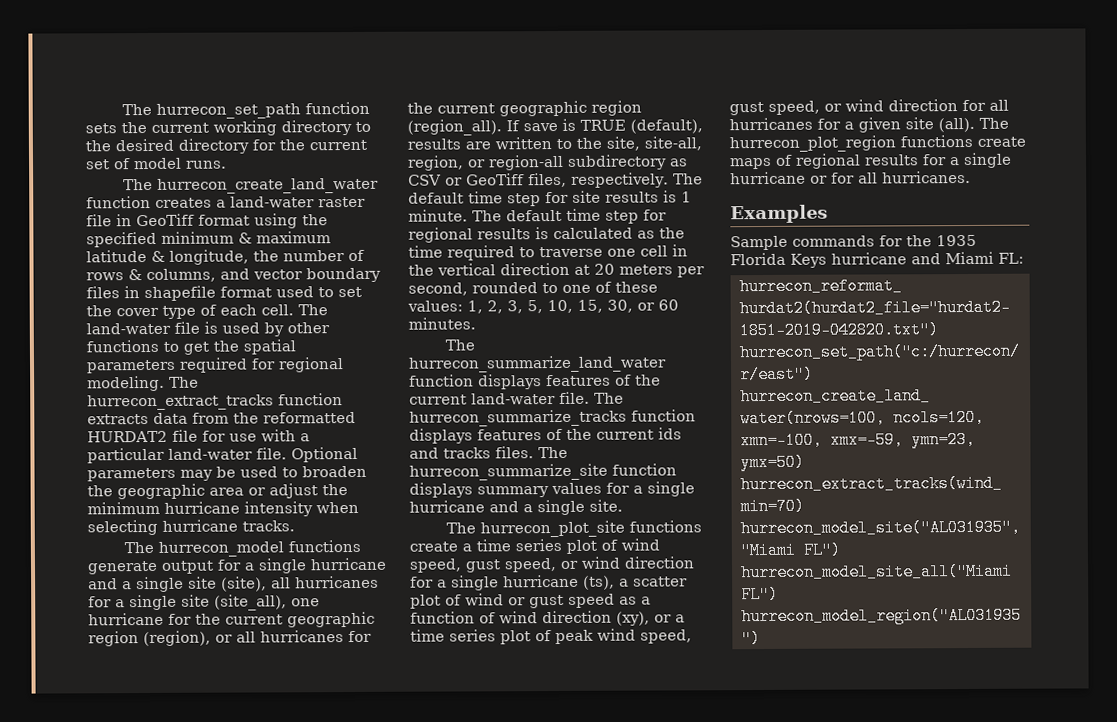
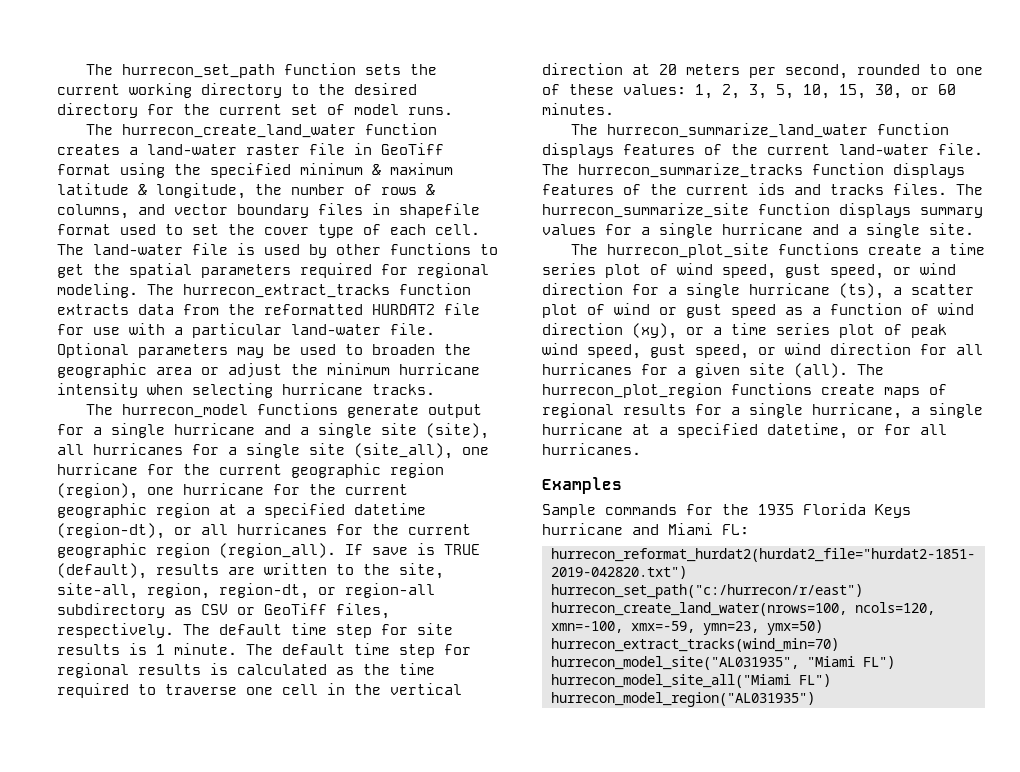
- The hurrecon_model functions generate output for a single hurricane and a single site (site), all hurricanes for a single site (site_all), one hurricane for the current geographic region (region), or all hurricanes for the current geographic region (region_all).
+ The hurrecon_model functions generate output for a single hurricane and a single site (site), all hurricanes for a single site (site_all), one hurricane for the current geographic region (region), one hurricane for the current geographic region at a specified datetime (region-dt), or all hurricanes for the current geographic region (region_all).
- If save is TRUE (default), results are written to the site, site-all, region, or region-all subdirectory as CSV or GeoTiff files, respectively.
+ If save is TRUE (default), results are written to the site, site-all, region, region-dt, or region-all subdirectory as CSV or GeoTiff files, respectively.
- The hurrecon_plot_region functions create maps of regional results for a single hurricane or for all hurricanes.
+ The hurrecon_plot_region functions create maps of regional results for a single hurricane, a single hurricane at a specified datetime, or for all hurricanes.

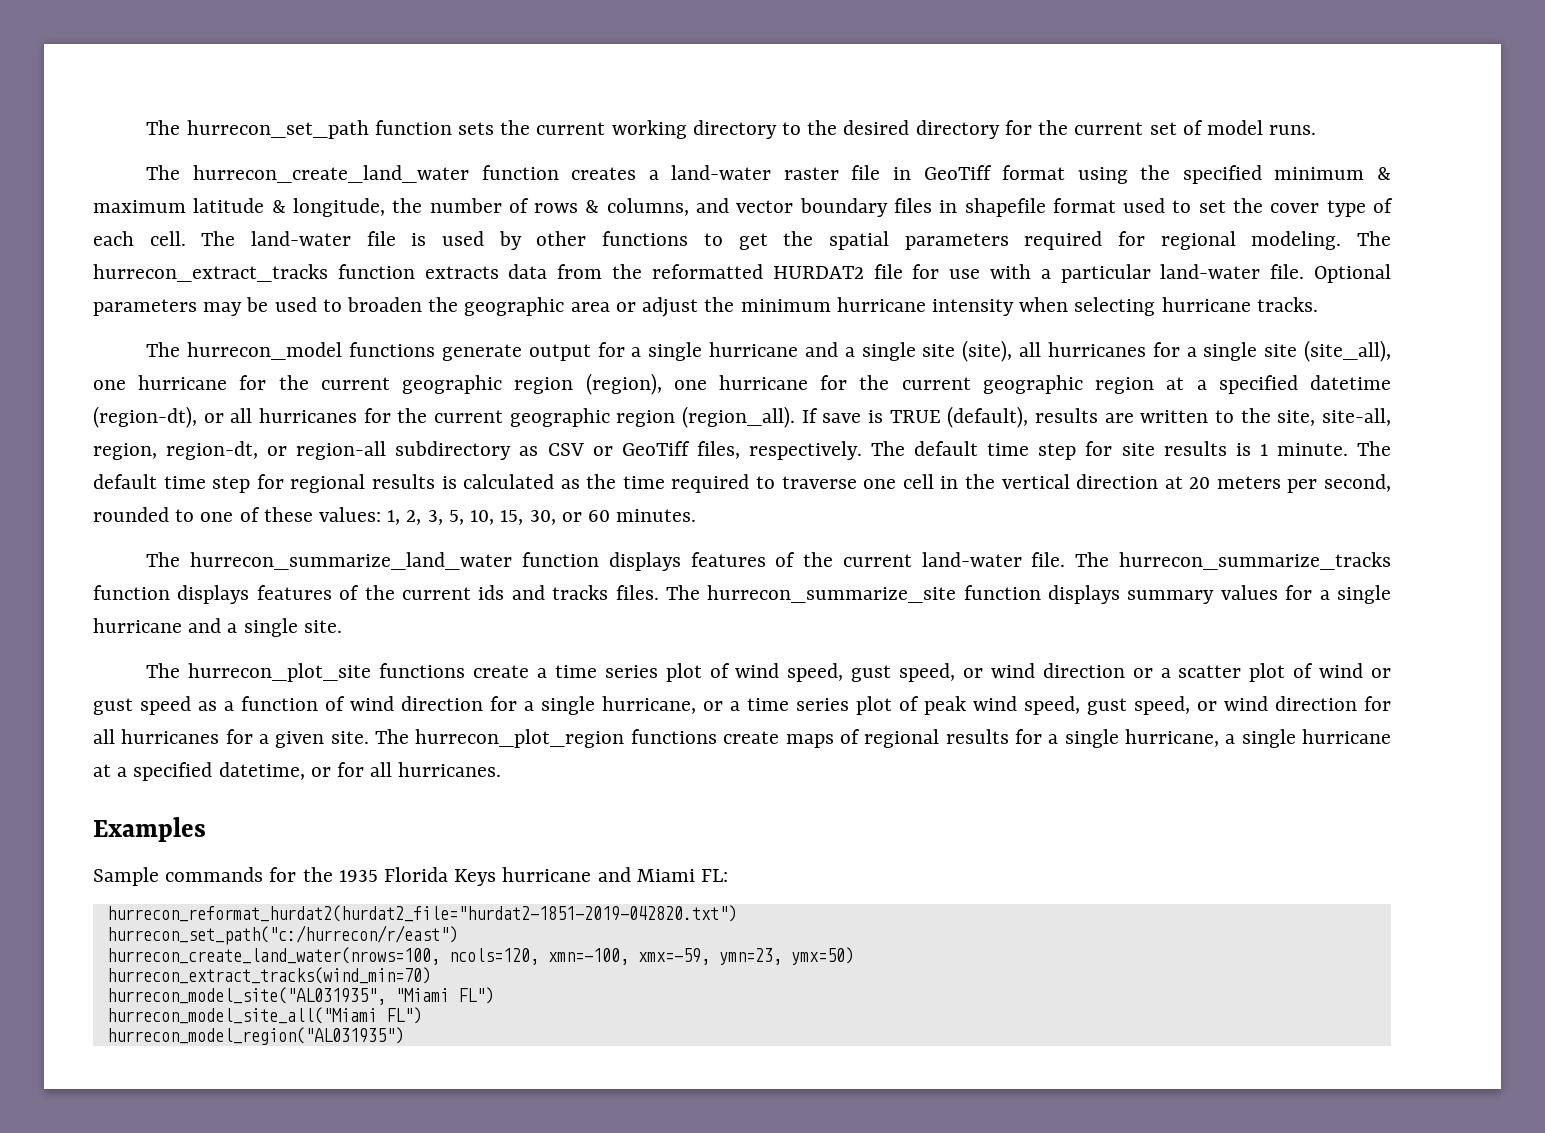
- The hurrecon_plot_site functions create a time series plot of wind speed, gust speed, or wind direction for a single hurricane (ts), a scatter plot of wind or gust speed as a function of wind direction (xy), or a time series plot of peak wind speed, gust speed, or wind direction for all hurricanes for a given site (all).
+ The hurrecon_plot_site functions create a time series plot of wind speed, gust speed, or wind direction or a scatter plot of wind or gust speed as a function of wind direction for a single hurricane, or a time series plot of peak wind speed, gust speed, or wind direction for all hurricanes for a given site.

